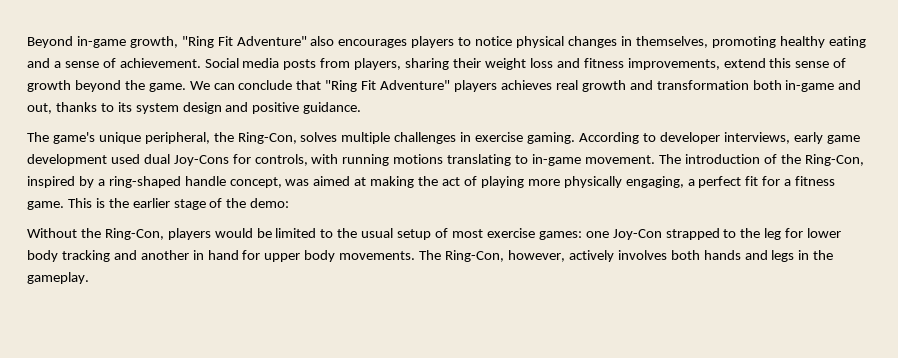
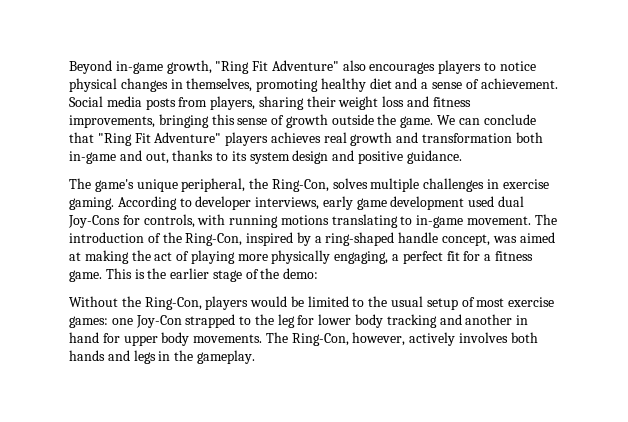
- Beyond in-game growth, "Ring Fit Adventure" also encourages players to notice physical changes in themselves, promoting healthy eating and a sense of achievement.
+ Beyond in-game growth, "Ring Fit Adventure" also encourages players to notice physical changes in themselves, promoting healthy diet and a sense of achievement.
- Social media posts from players, sharing their weight loss and fitness improvements, extend this sense of growth beyond the game.
+ Social media posts from players, sharing their weight loss and fitness improvements, bringing this sense of growth outside the game.

